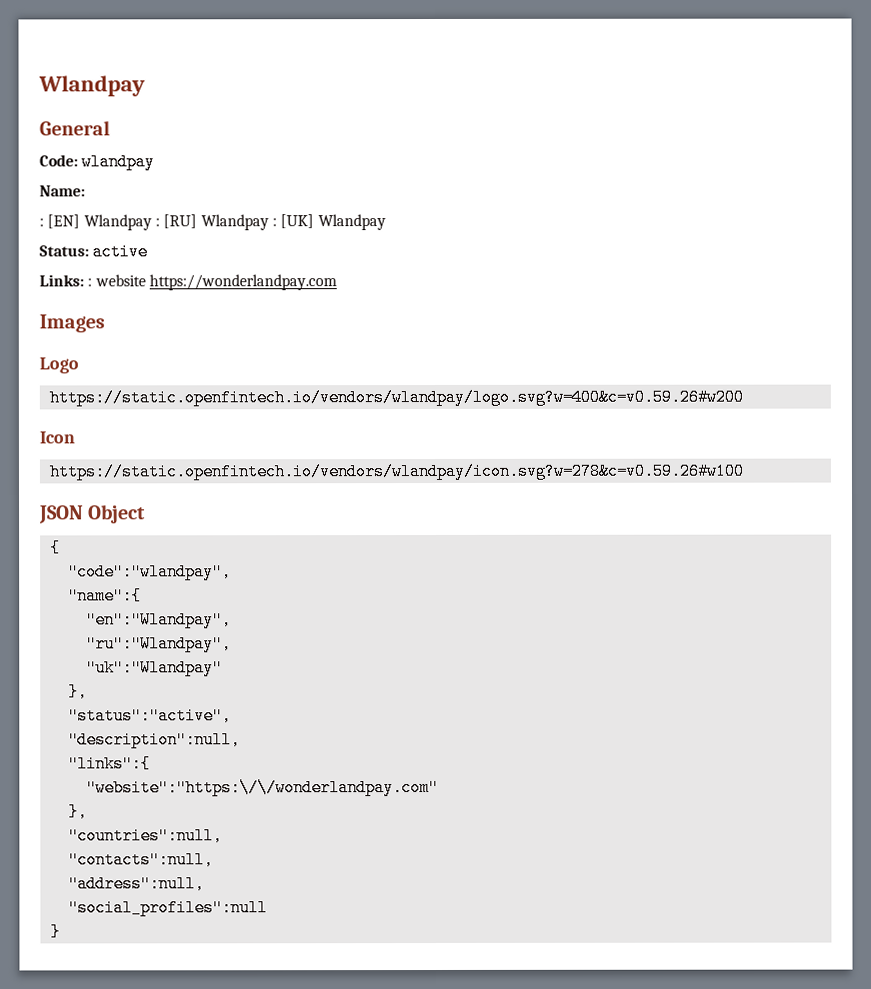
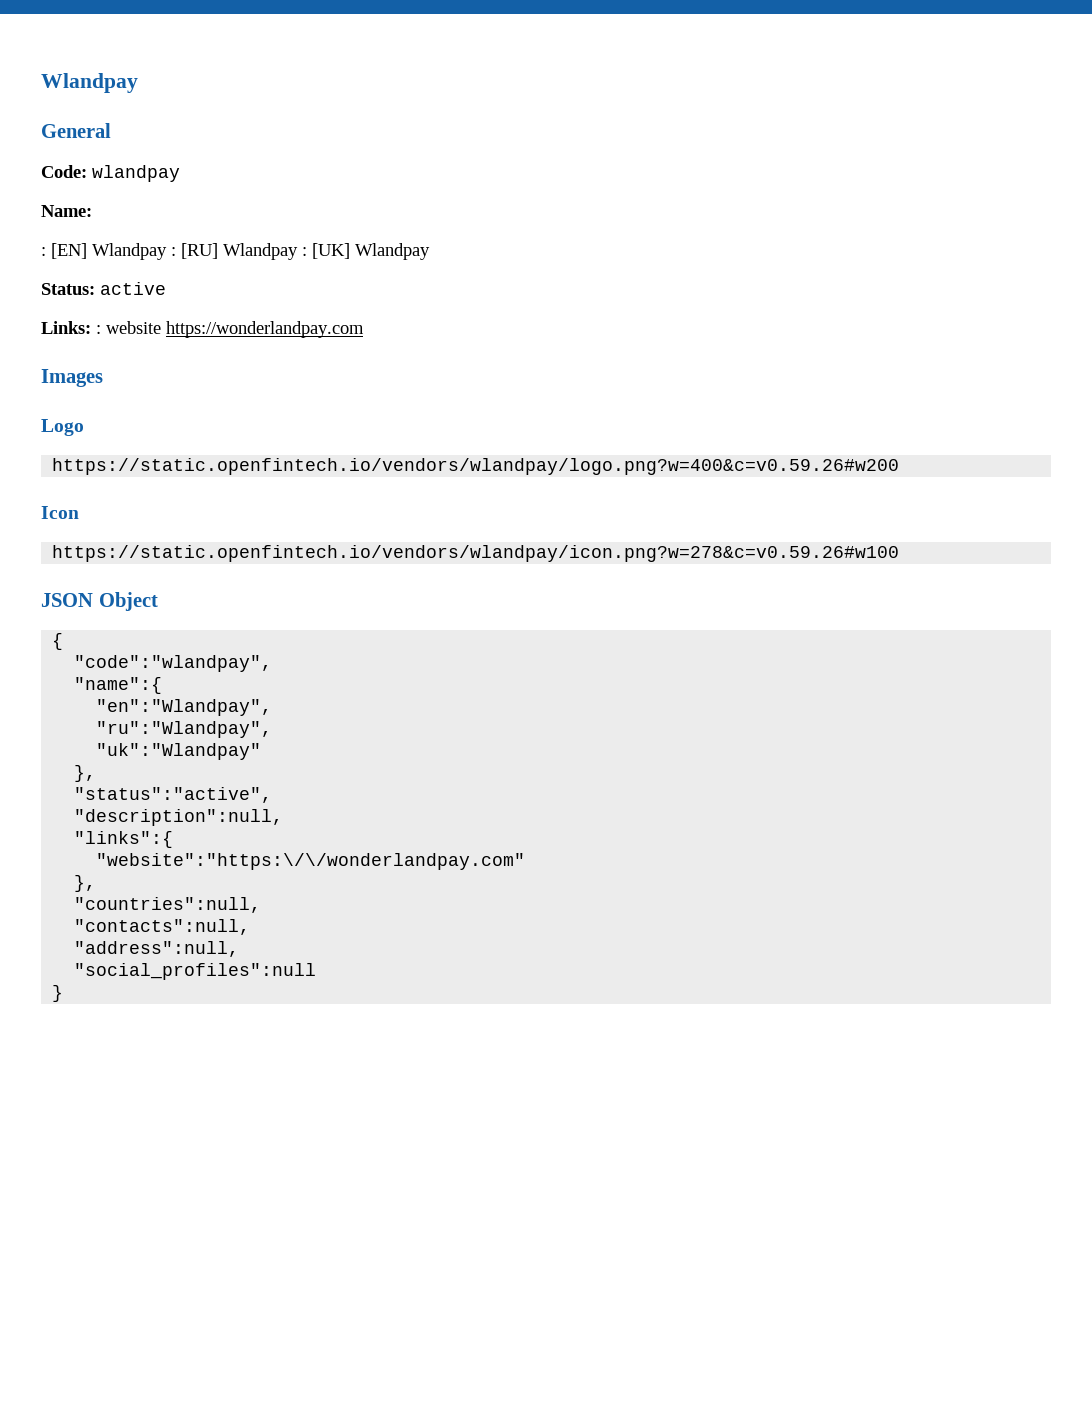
- https://static.openfintech.io/vendors/wlandpay/logo.svg?w=400&c=v0.59.26#w200
+ https://static.openfintech.io/vendors/wlandpay/logo.png?w=400&c=v0.59.26#w200
- https://static.openfintech.io/vendors/wlandpay/icon.svg?w=278&c=v0.59.26#w100
+ https://static.openfintech.io/vendors/wlandpay/icon.png?w=278&c=v0.59.26#w100

